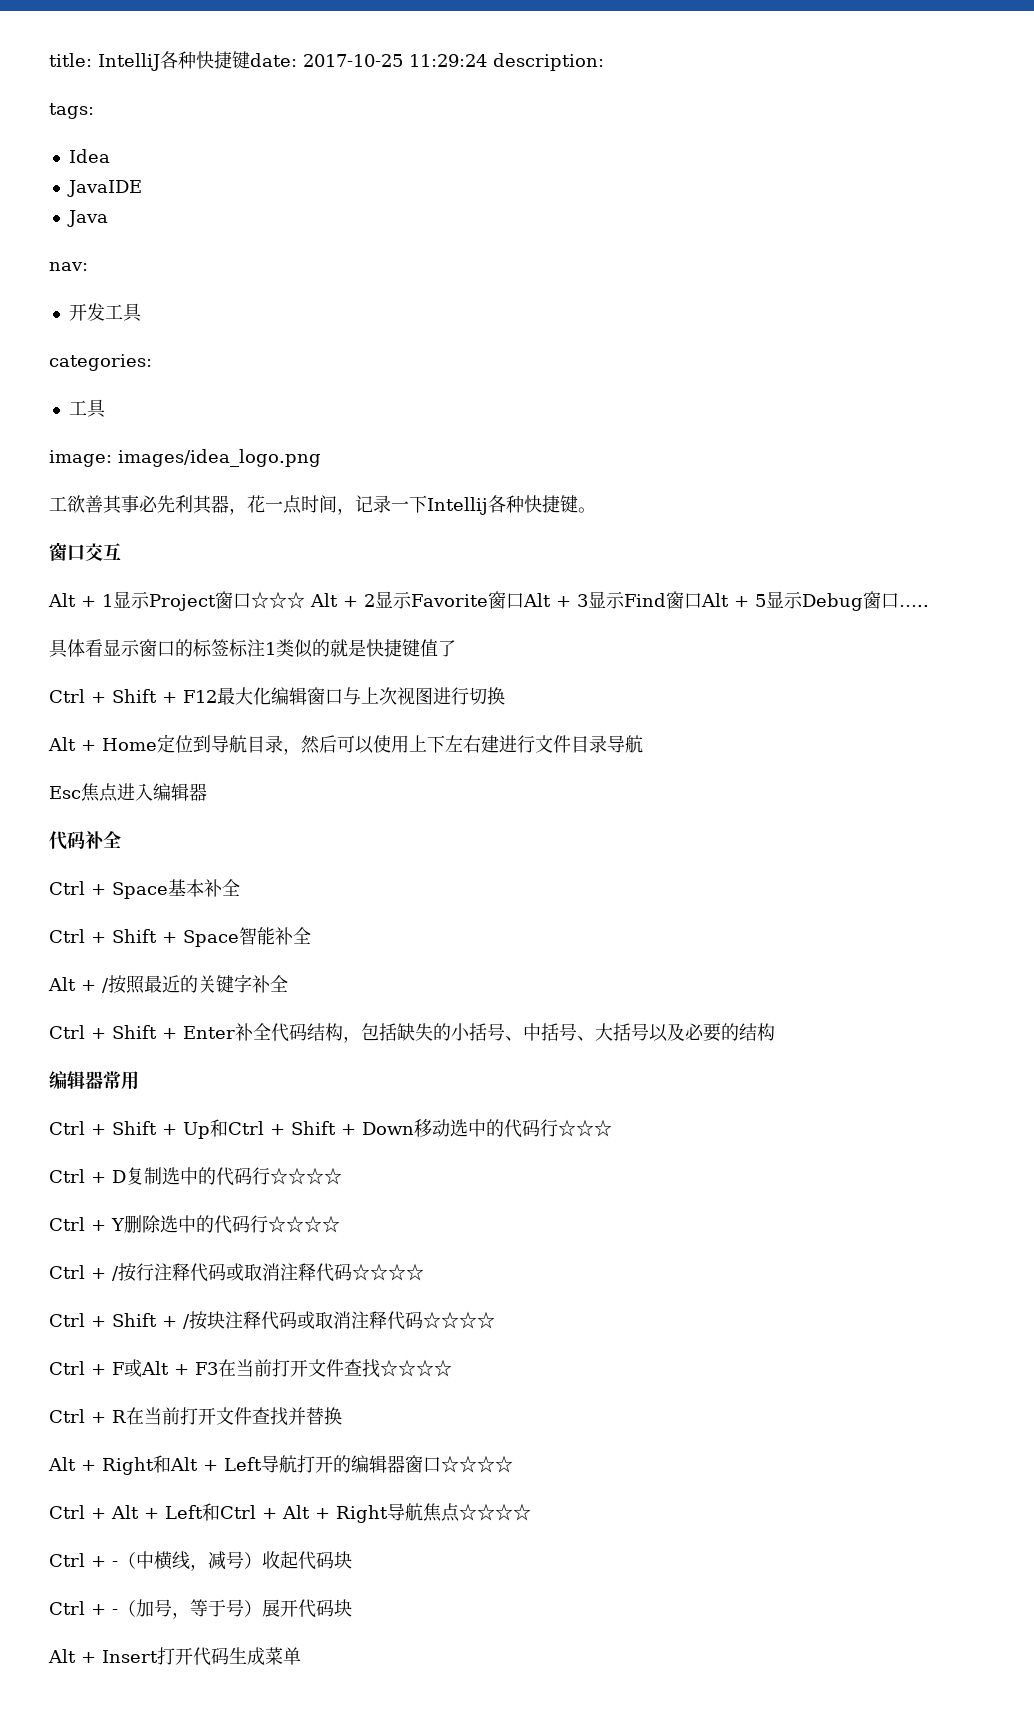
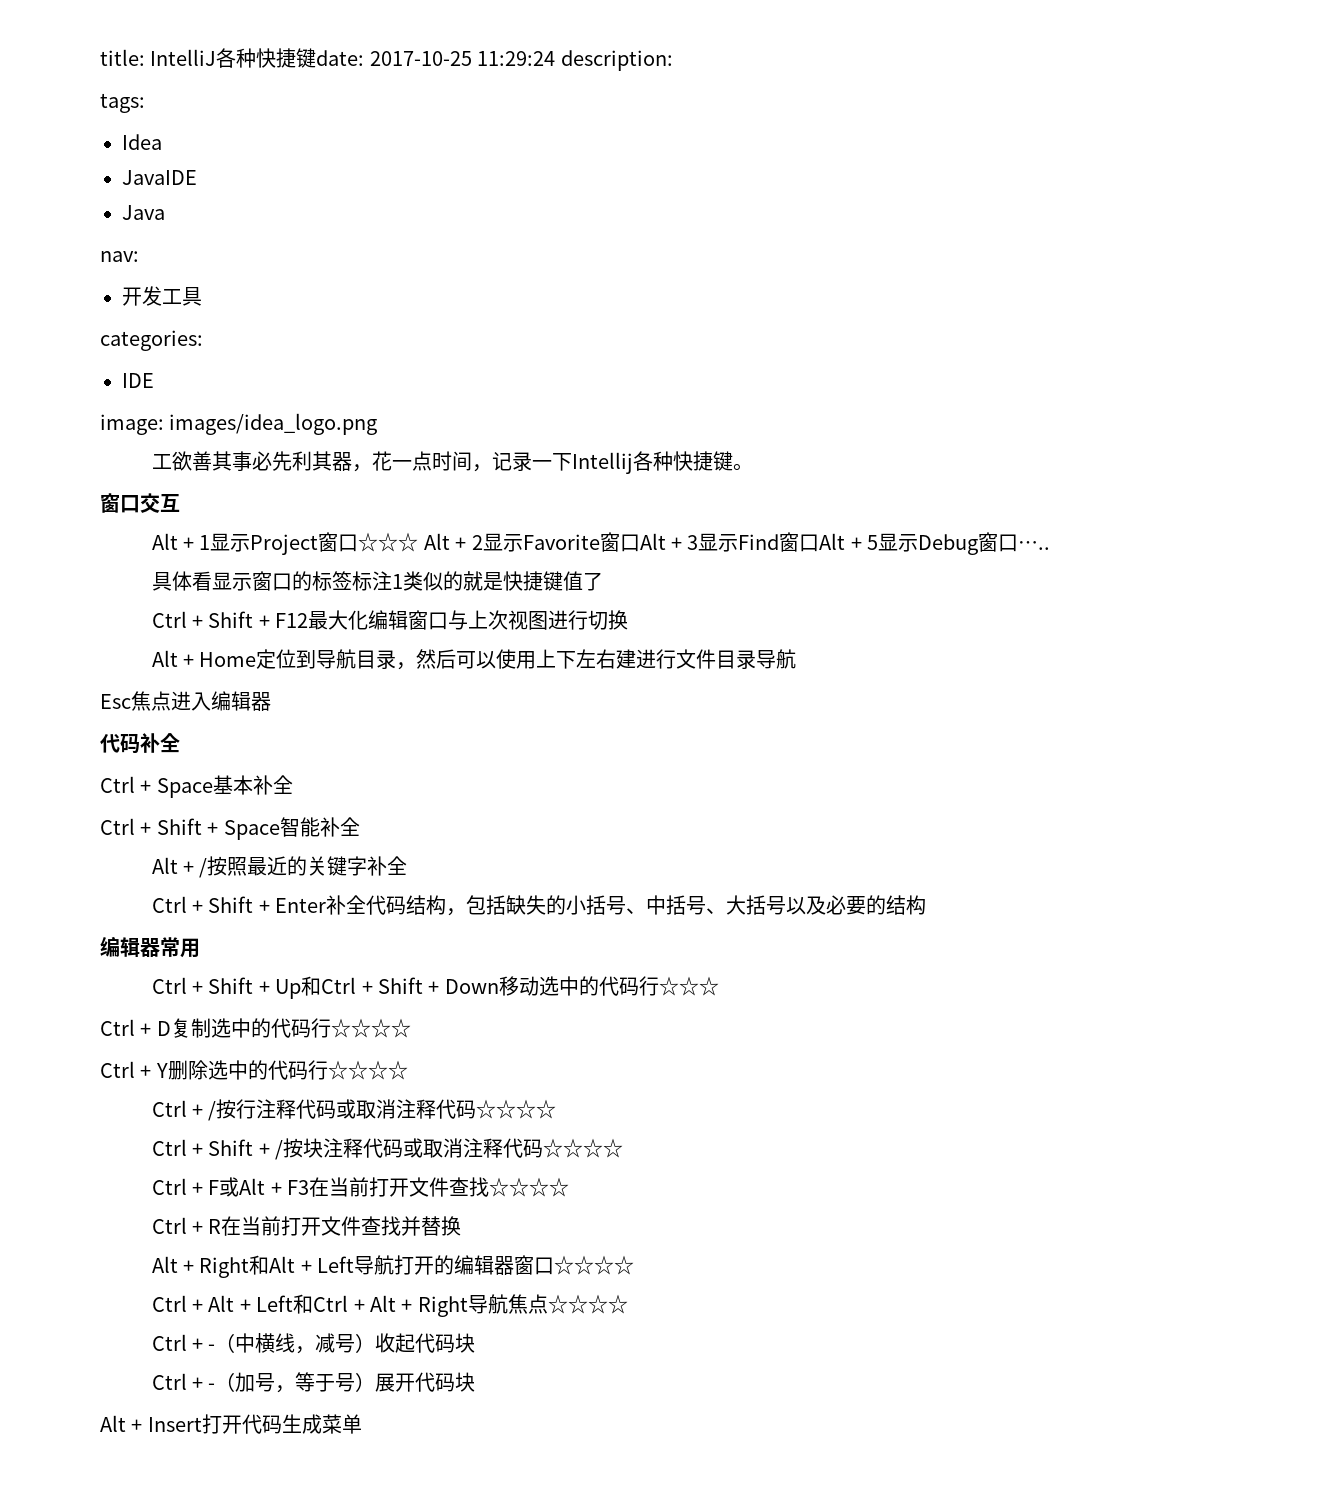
  categories:
- 工具
+ IDE

